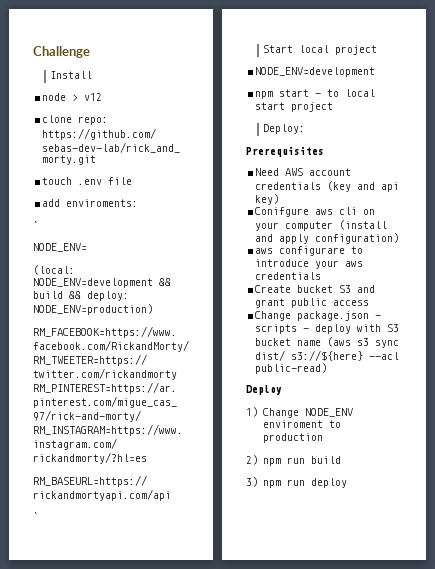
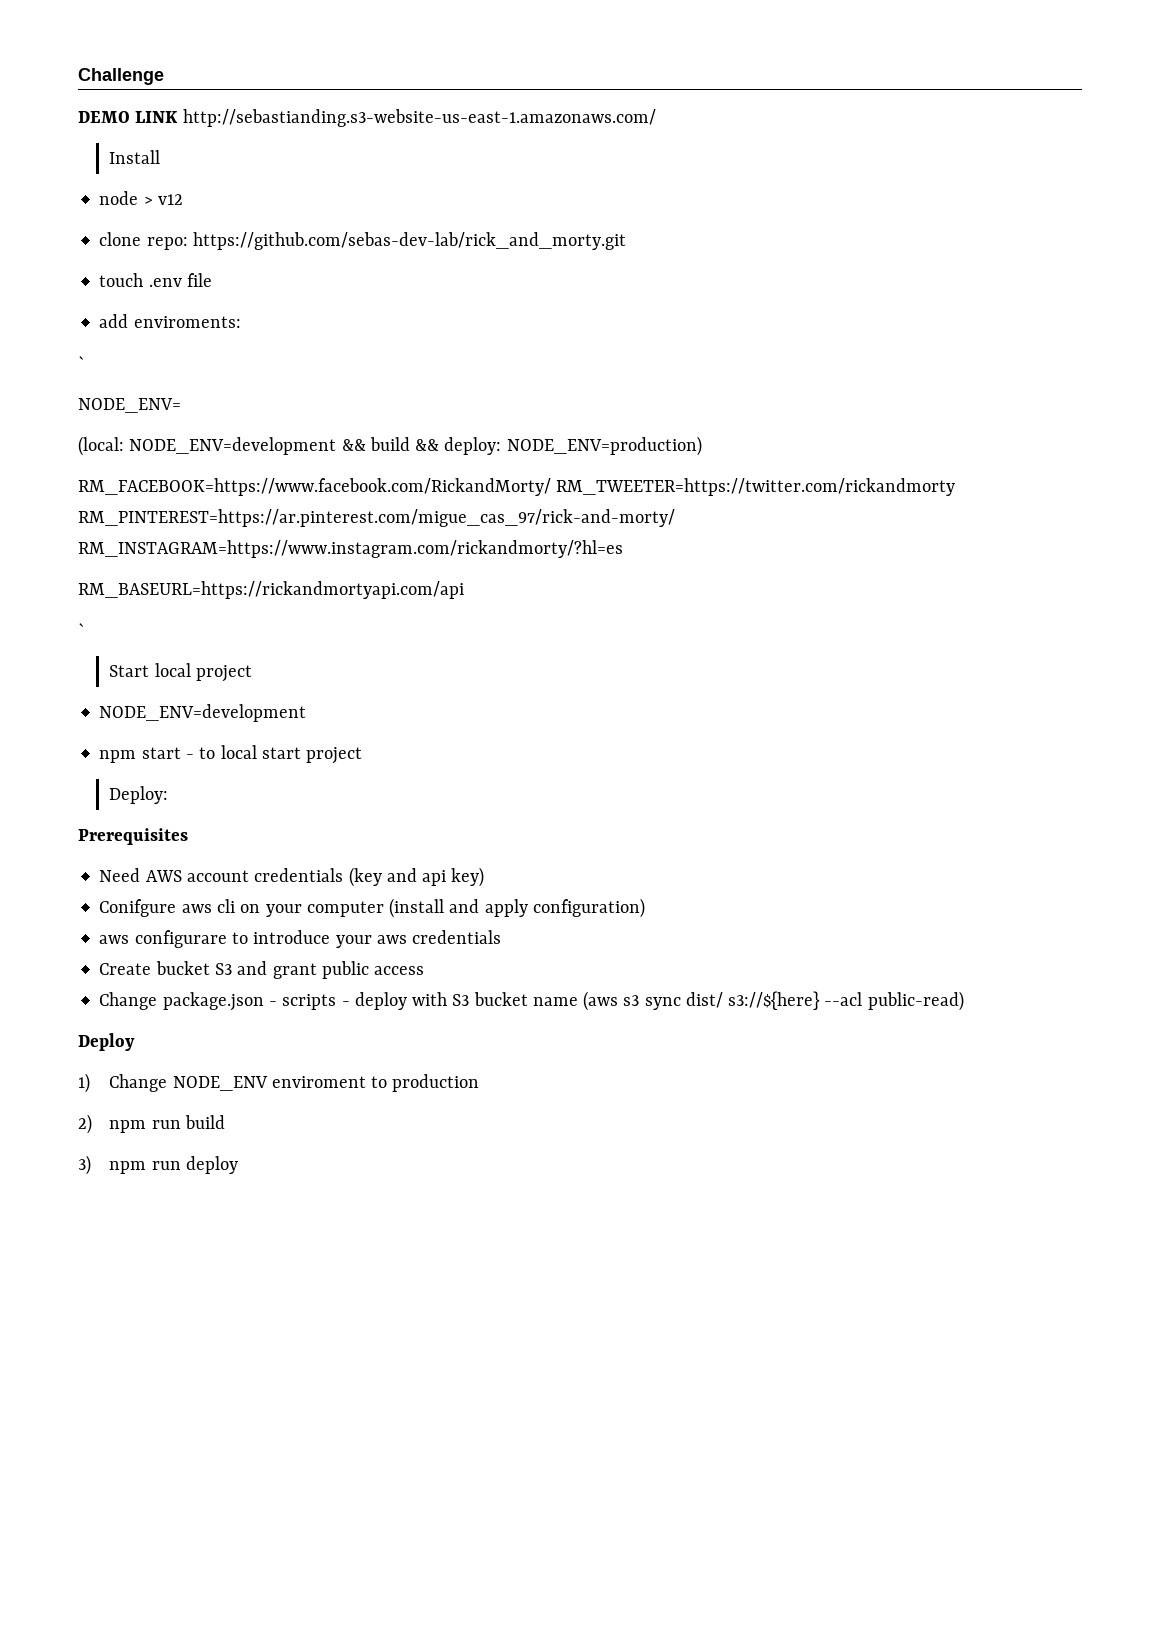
+ DEMO LINK http://sebastianding.s3-website-us-east-1.amazonaws.com/

